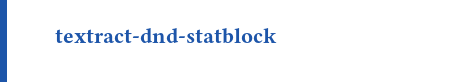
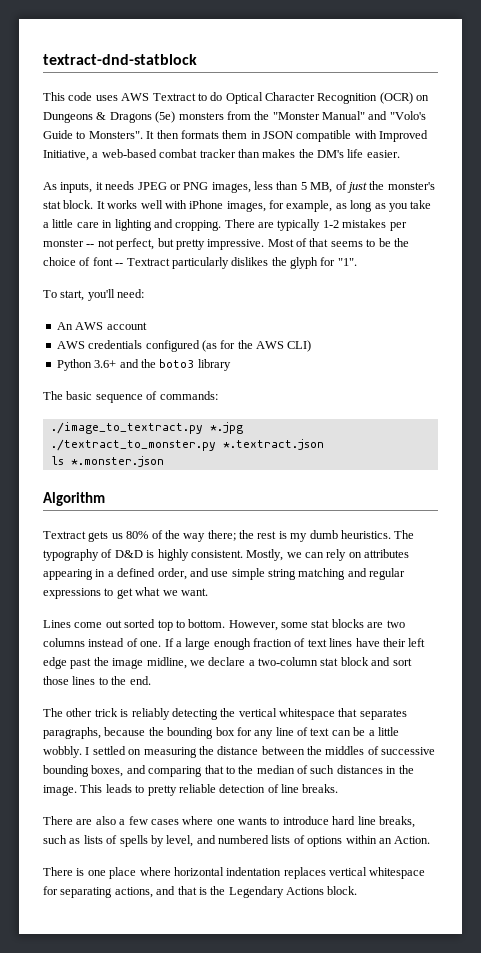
+ This code uses AWS Textract to do Optical Character Recognition (OCR) on Dungeons & Dragons (5e) monsters from the "Monster Manual" and "Volo's Guide to Monsters". It then formats them in JSON compatible with Improved Initiative, a web-based combat tracker than makes the DM's life easier.
+ As inputs, it needs JPEG or PNG images, less than 5 MB, of just the monster's stat block. It works well with iPhone images, for example, as long as you take a little care in lighting and cropping. There are typically 1-2 mistakes per monster -- not perfect, but pretty impressive. Most of that seems to be the choice of font -- Textract particularly dislikes the glyph for "1".
+ To start, you'll need:
+ An AWS account
+ AWS credentials configured (as for the AWS CLI)
+ Python 3.6+ and the boto3 library
+ The basic sequence of commands:
+ ./image_to_textract.py *.jpg
+ ./textract_to_monster.py *.textract.json
+ ls *.monster.json
+ Algorithm
+ Textract gets us 80% of the way there; the rest is my dumb heuristics. The typography of D&D is highly consistent. Mostly, we can rely on attributes appearing in a defined order, and use simple string matching and regular expressions to get what we want.
+ Lines come out sorted top to bottom. However, some stat blocks are two columns instead of one. If a large enough fraction of text lines have their left edge past the image midline, we declare a two-column stat block and sort those lines to the end.
+ The other trick is reliably detecting the vertical whitespace that separates paragraphs, because the bounding box for any line of text can be a little wobbly. I settled on measuring the distance between the middles of successive bounding boxes, and comparing that to the median of such distances in the image. This leads to pretty reliable detection of line breaks.
+ There are also a few cases where one wants to introduce hard line breaks, such as lists of spells by level, and numbered lists of options within an Action.
+ There is one place where horizontal indentation replaces vertical whitespace for separating actions, and that is the Legendary Actions block.

